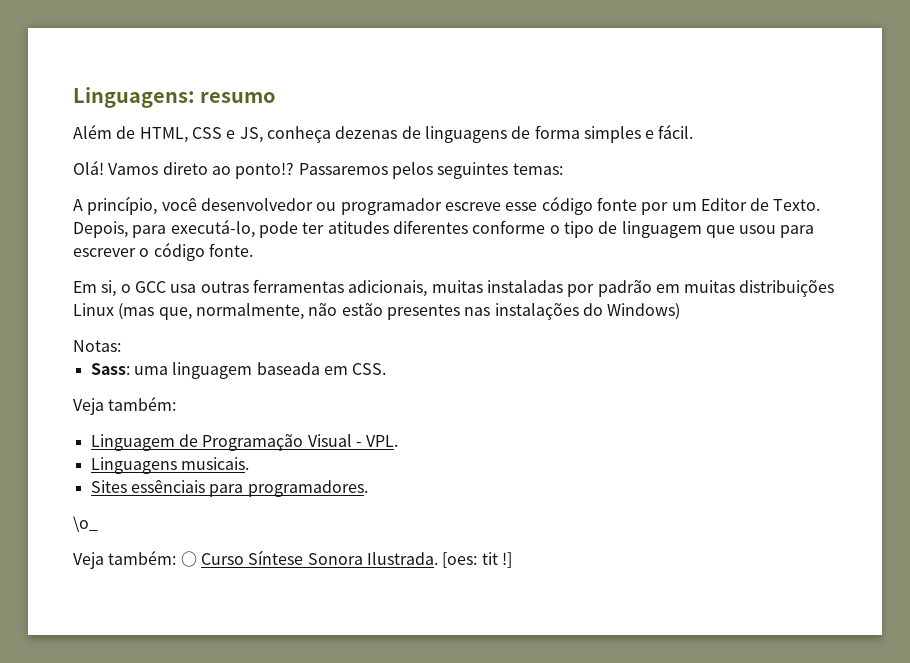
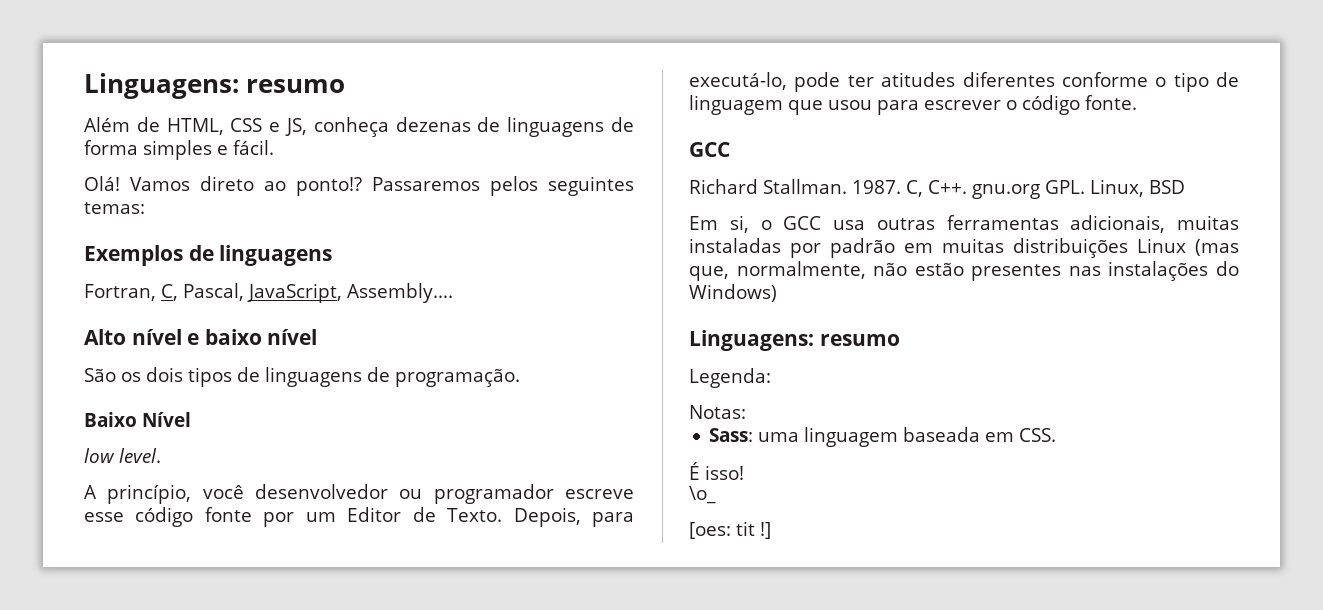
+ Exemplos de linguagens
+ Fortran, C, Pascal, JavaScript, Assembly....
+ Alto nível e baixo nível
+ São os dois tipos de linguagens de programação.
+ Baixo Nível
+ low level.
  Depois, para executá-lo, pode ter atitudes diferentes conforme o tipo de linguagem que usou para escrever o código fonte.
+ GCC
+ Richard Stallman. 1987. C, C++. gnu.org GPL. Linux, BSD
  Em si, o GCC usa outras ferramentas adicionais, muitas instaladas por padrão em muitas distribuições Linux (mas que, normalmente, não estão presentes nas instalações do Windows)
+ Linguagens: resumo
+ Legenda:
  Sass: uma linguagem baseada em CSS.
- Veja também:
- Linguagem de Programação Visual - VPL.
- Linguagens musicais.
- Sites essênciais para programadores.
+ É isso!
  \o_
- Veja também: ○ Curso Síntese Sonora Ilustrada. [oes: tit !]
+ [oes: tit !]

